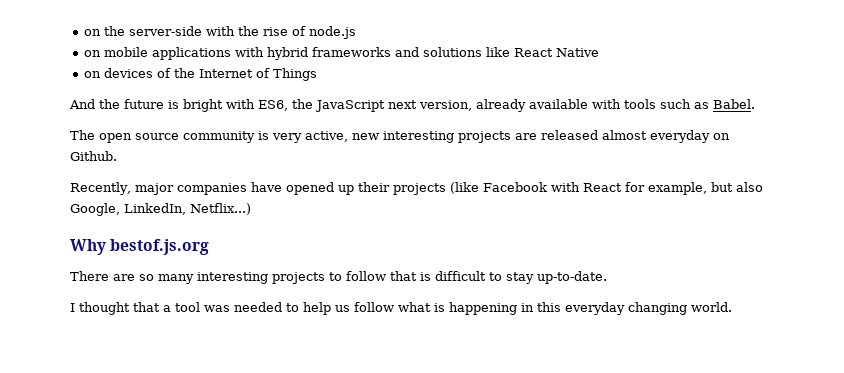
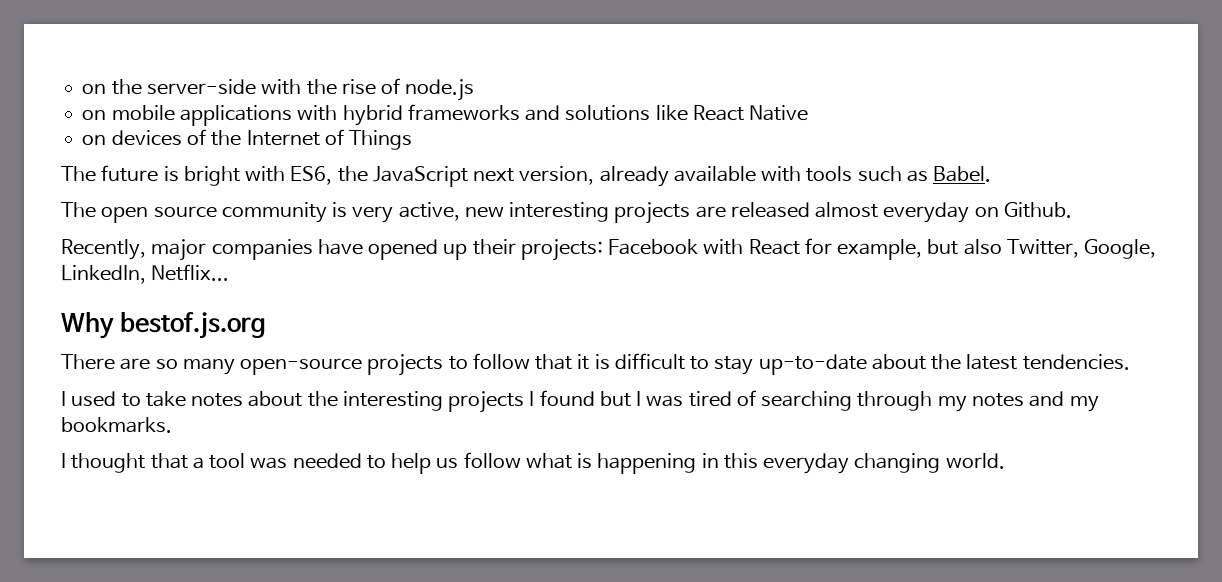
- And the future is bright with ES6, the JavaScript next version, already available with tools such as Babel.
+ The future is bright with ES6, the JavaScript next version, already available with tools such as Babel.
- Recently, major companies have opened up their projects (like Facebook with React for example, but also Google, LinkedIn, Netflix...)
+ Recently, major companies have opened up their projects: Facebook with React for example, but also Twitter, Google, LinkedIn, Netflix...
- There are so many interesting projects to follow that is difficult to stay up-to-date.
+ There are so many open-source projects to follow that it is difficult to stay up-to-date about the latest tendencies.
+ I used to take notes about the interesting projects I found but I was tired of searching through my notes and my bookmarks.

